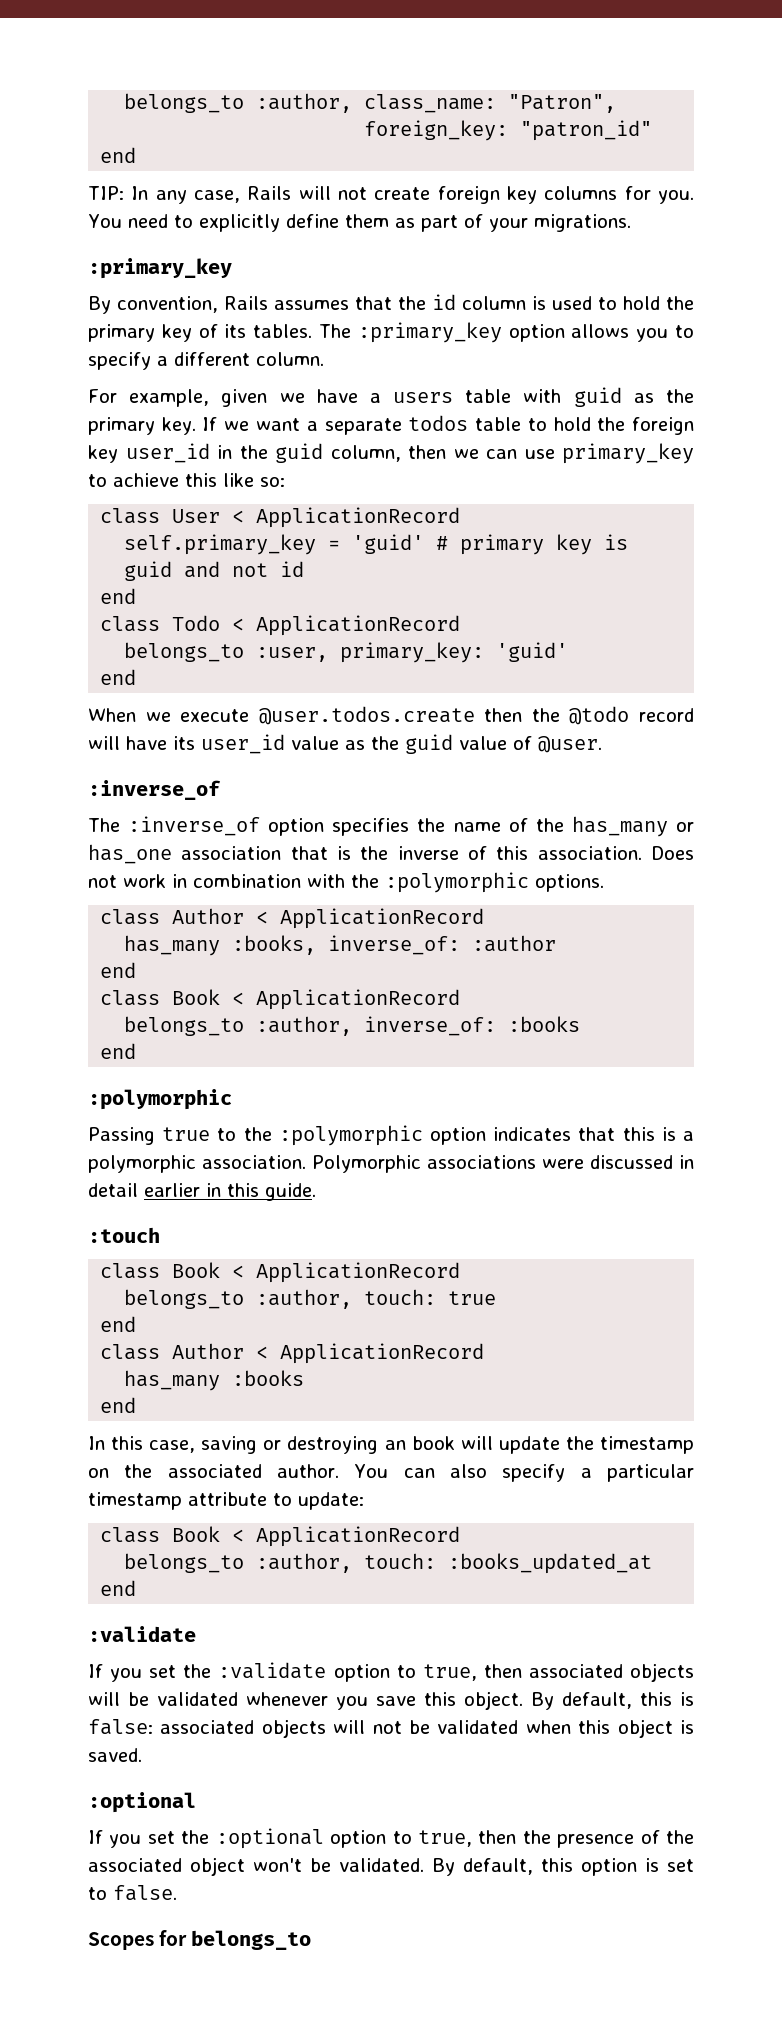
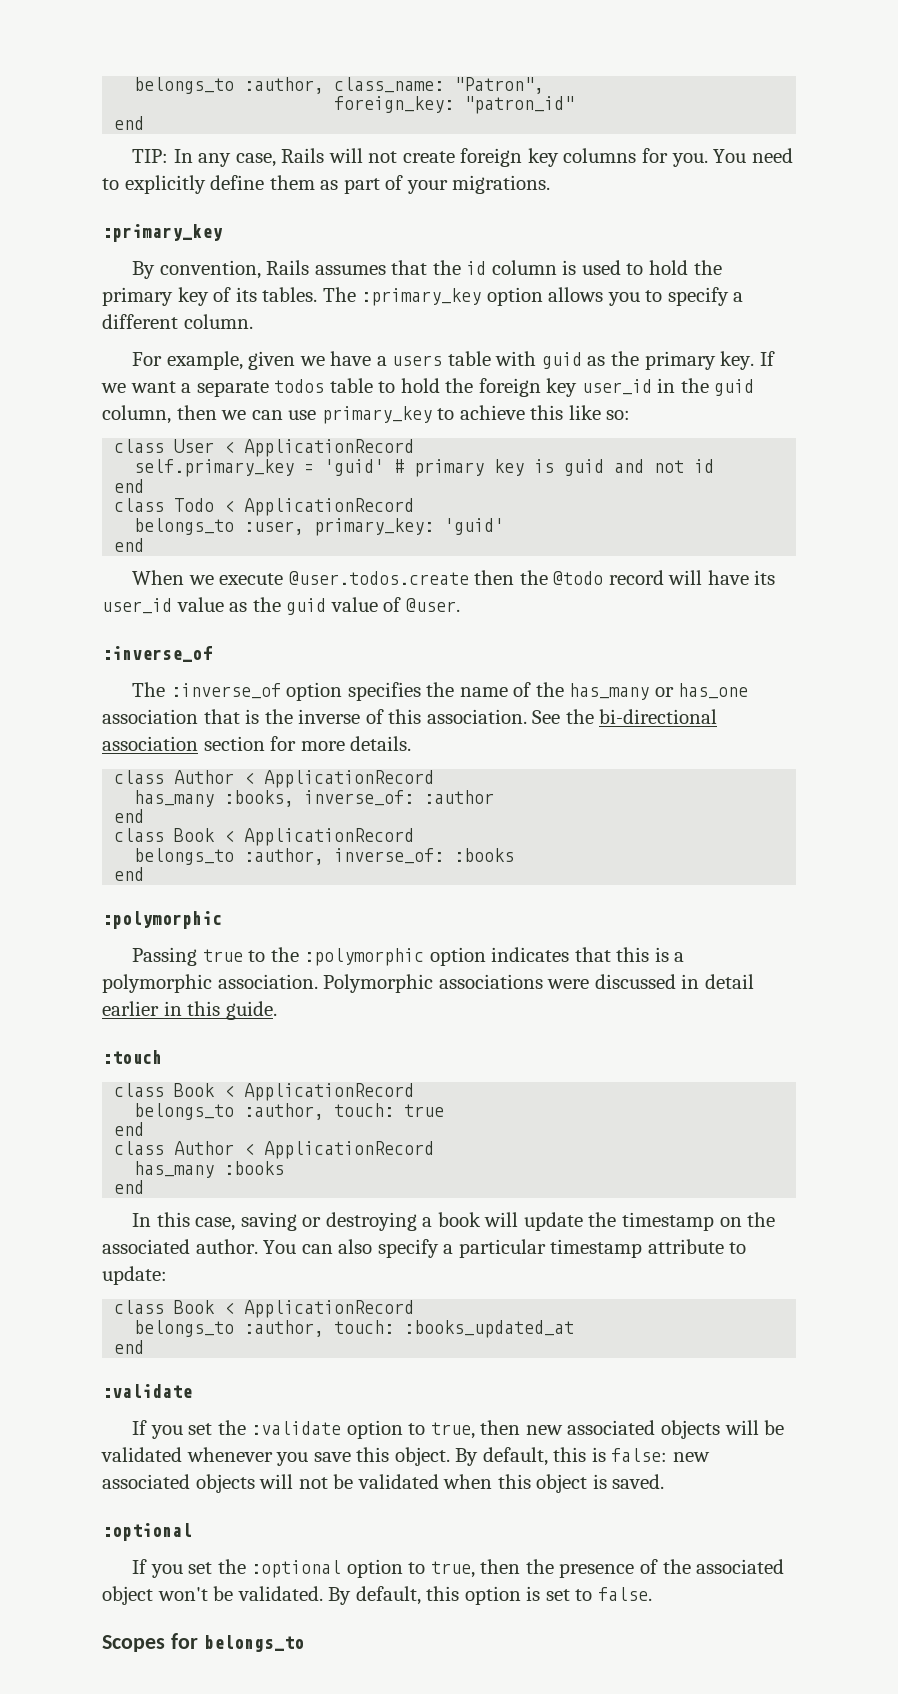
- Does not work in combination with the :polymorphic options.
+ See the bi-directional association section for more details.
- In this case, saving or destroying an book will update the timestamp on the associated author.
+ In this case, saving or destroying a book will update the timestamp on the associated author.
- If you set the :validate option to true, then associated objects will be validated whenever you save this object.
+ If you set the :validate option to true, then new associated objects will be validated whenever you save this object.
- By default, this is false: associated objects will not be validated when this object is saved.
+ By default, this is false: new associated objects will not be validated when this object is saved.

